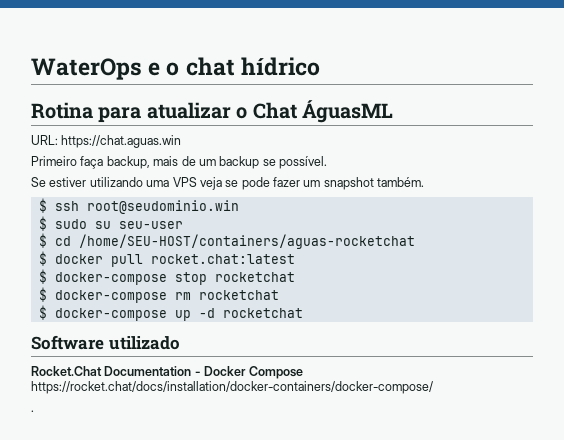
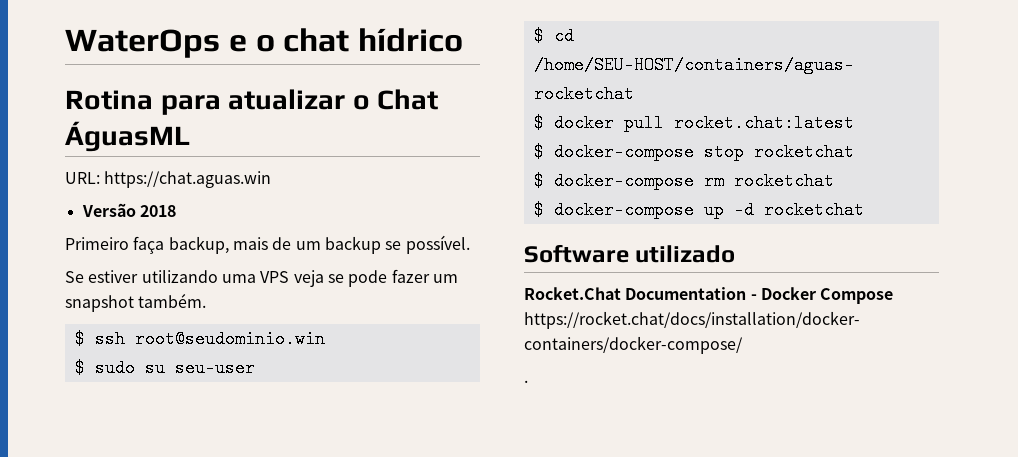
+ Versão 2018

